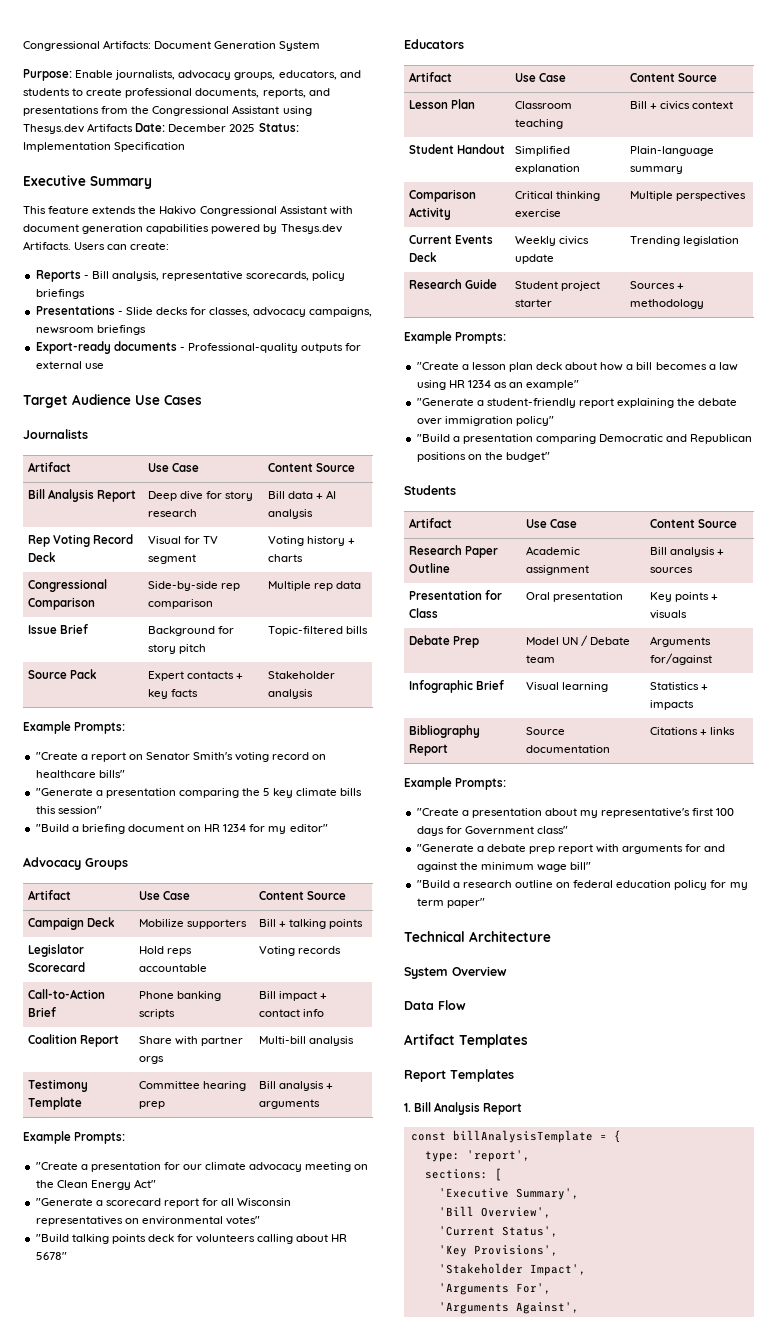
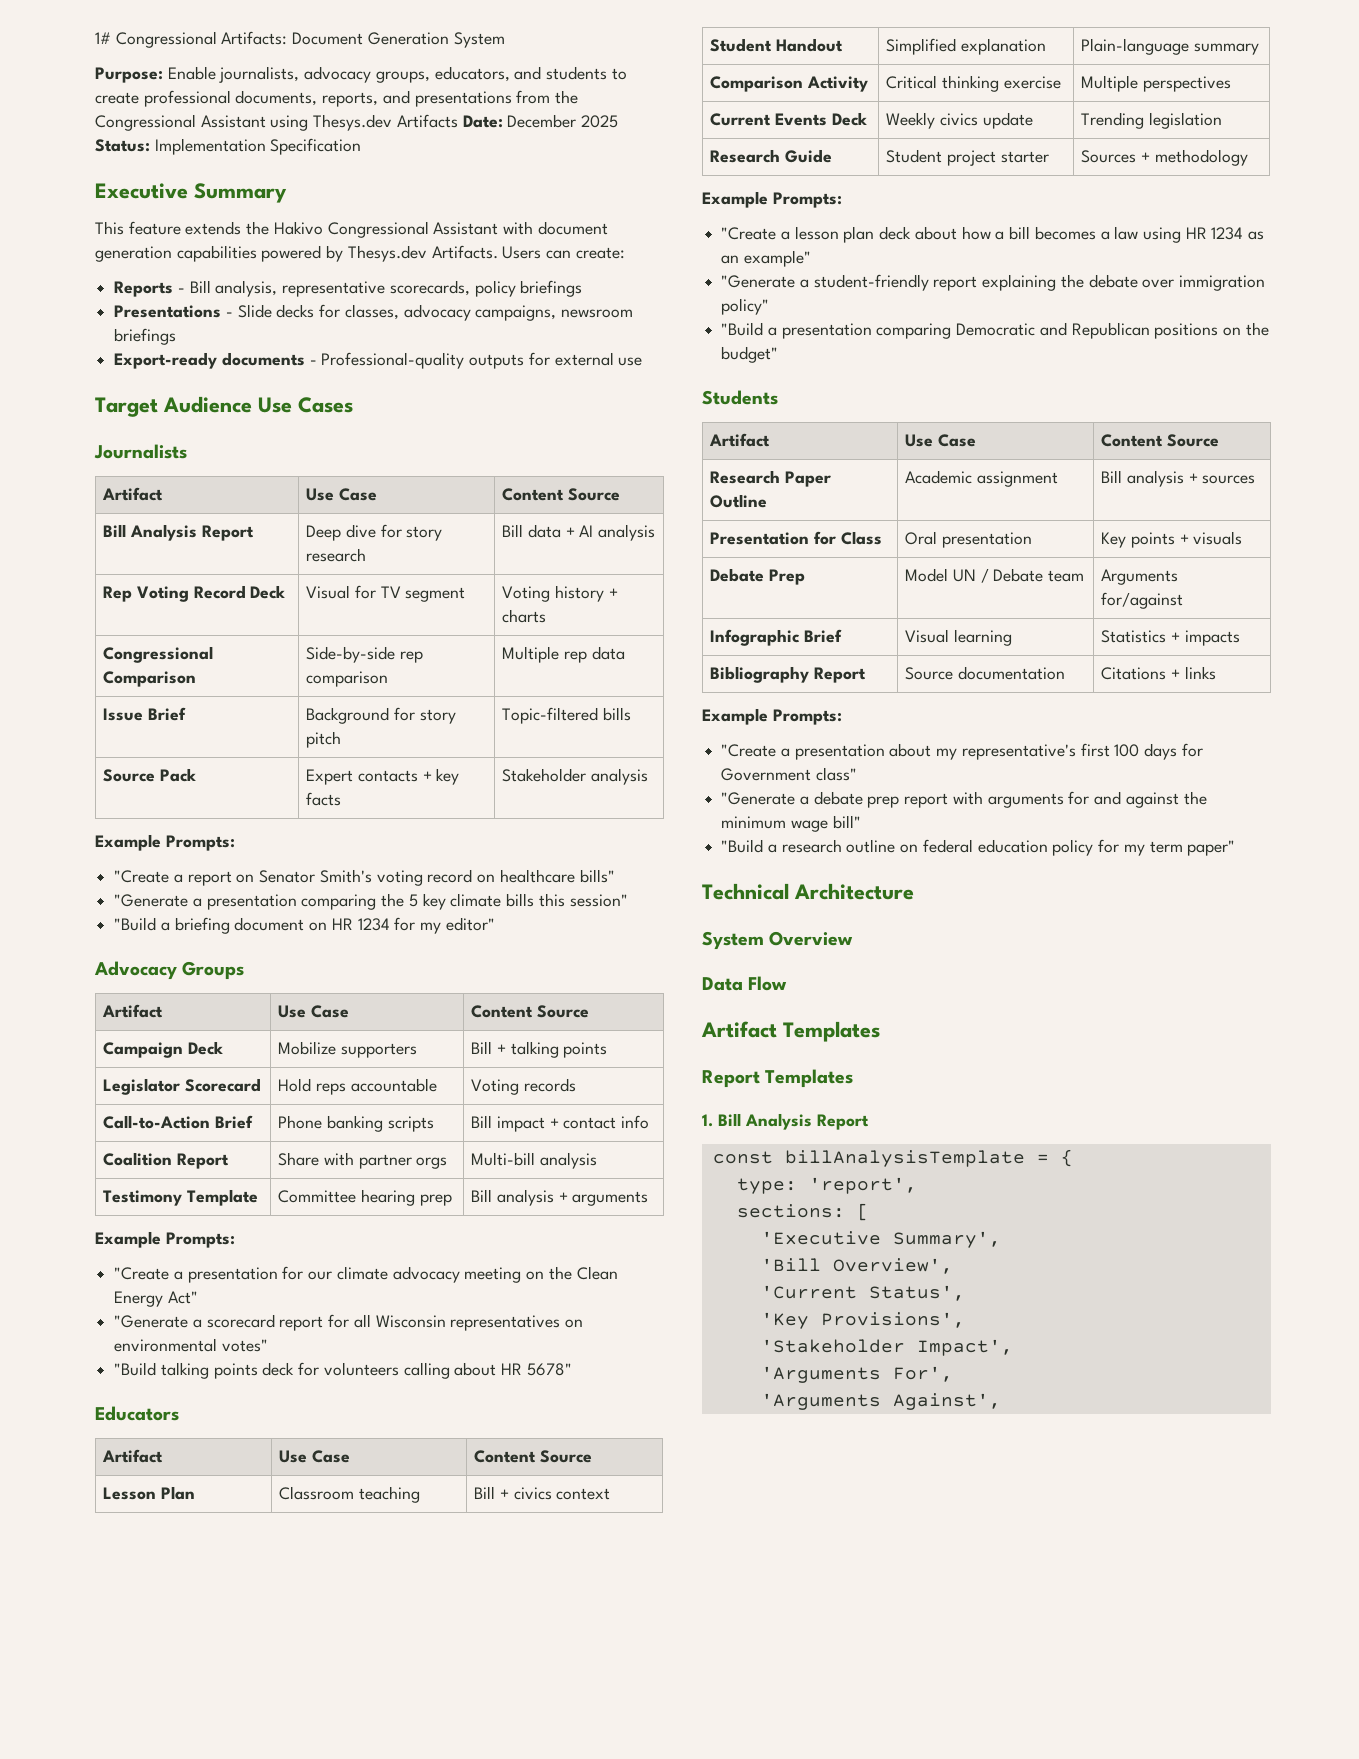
- Congressional Artifacts: Document Generation System
+ 1# Congressional Artifacts: Document Generation System

